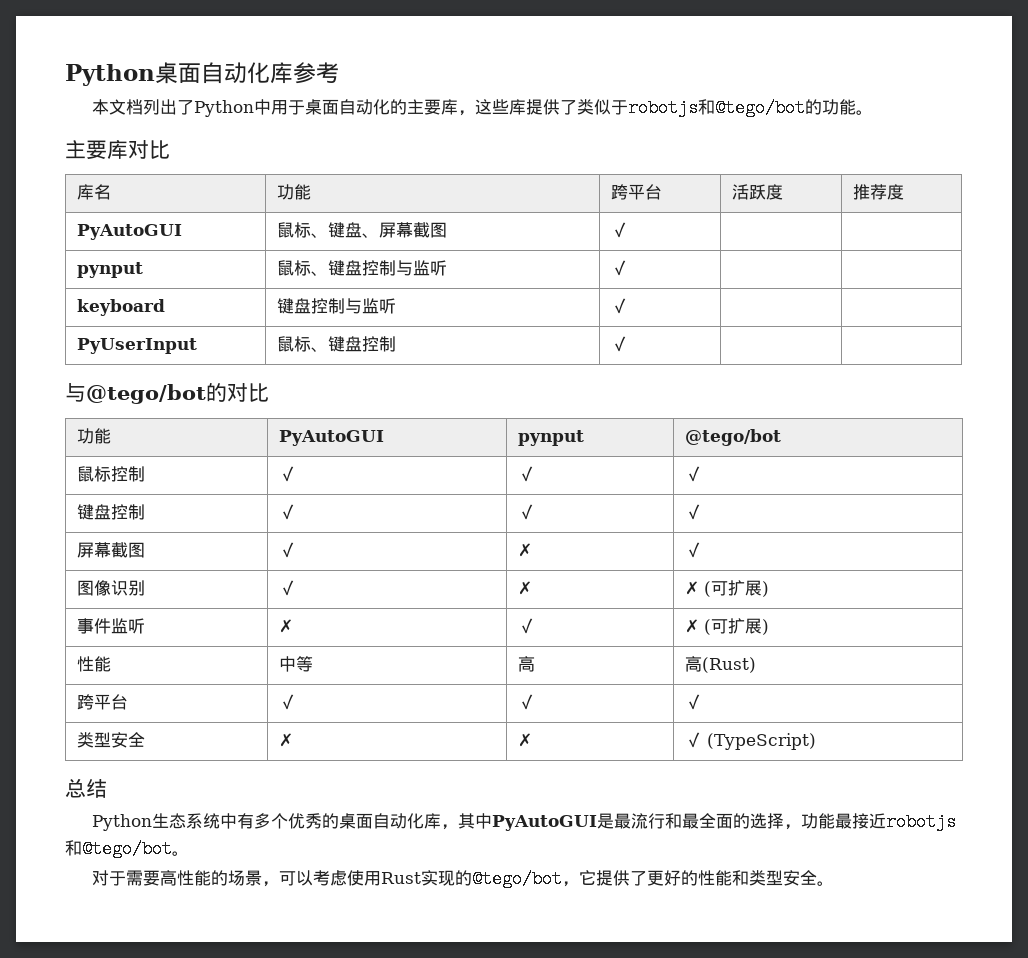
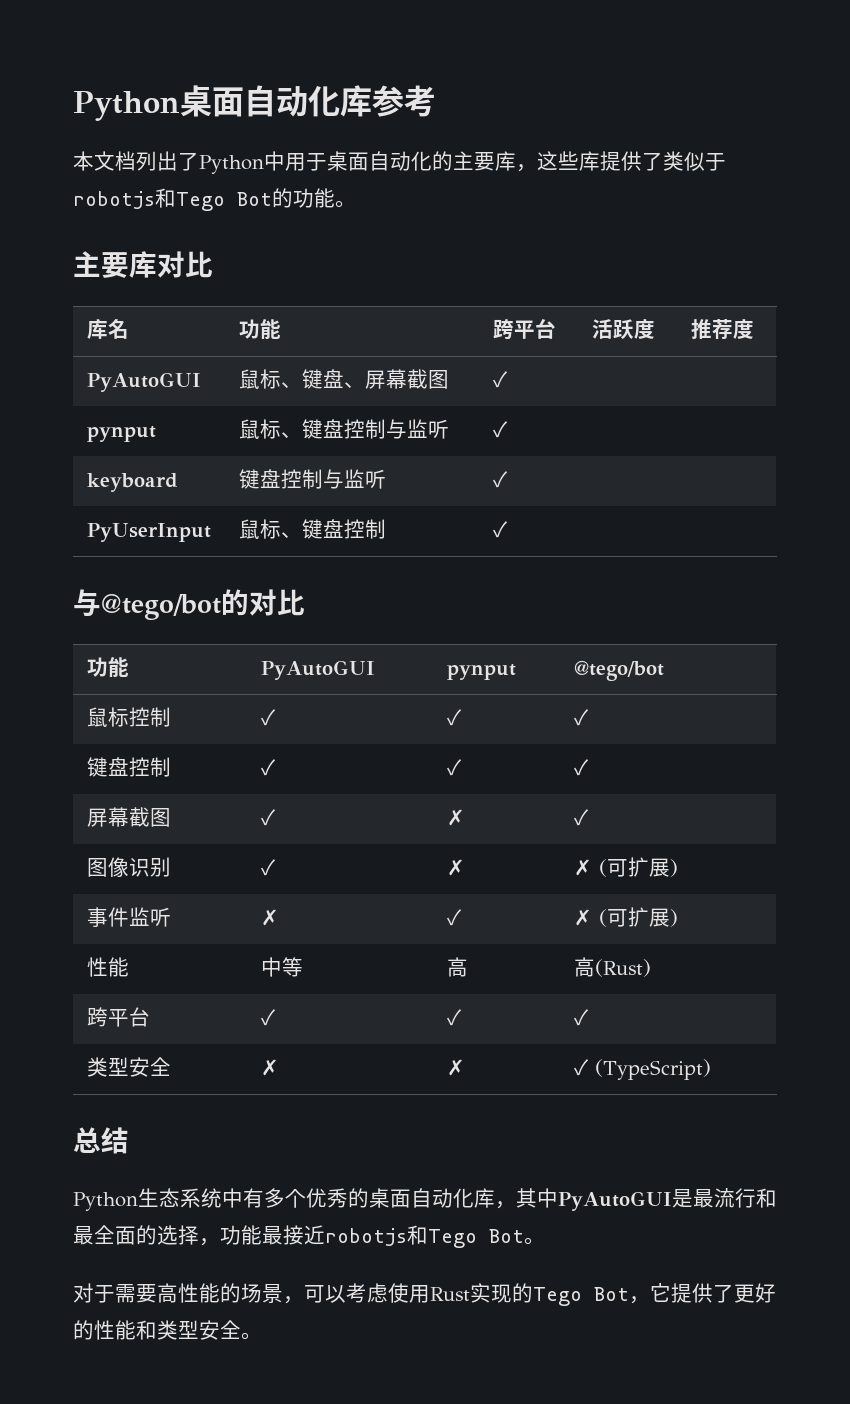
- 本文档列出了Python中用于桌面自动化的主要库，这些库提供了类似于robotjs和@tego/bot的功能。
+ 本文档列出了Python中用于桌面自动化的主要库，这些库提供了类似于robotjs和Tego Bot的功能。
- Python生态系统中有多个优秀的桌面自动化库，其中PyAutoGUI是最流行和最全面的选择，功能最接近robotjs和@tego/bot。
+ Python生态系统中有多个优秀的桌面自动化库，其中PyAutoGUI是最流行和最全面的选择，功能最接近robotjs和Tego Bot。
- 对于需要高性能的场景，可以考虑使用Rust实现的@tego/bot，它提供了更好的性能和类型安全。
+ 对于需要高性能的场景，可以考虑使用Rust实现的Tego Bot，它提供了更好的性能和类型安全。

